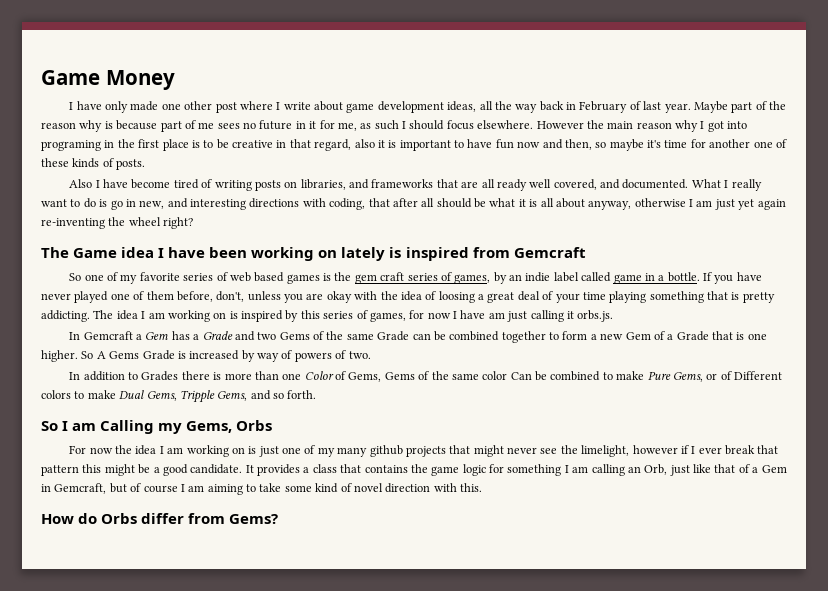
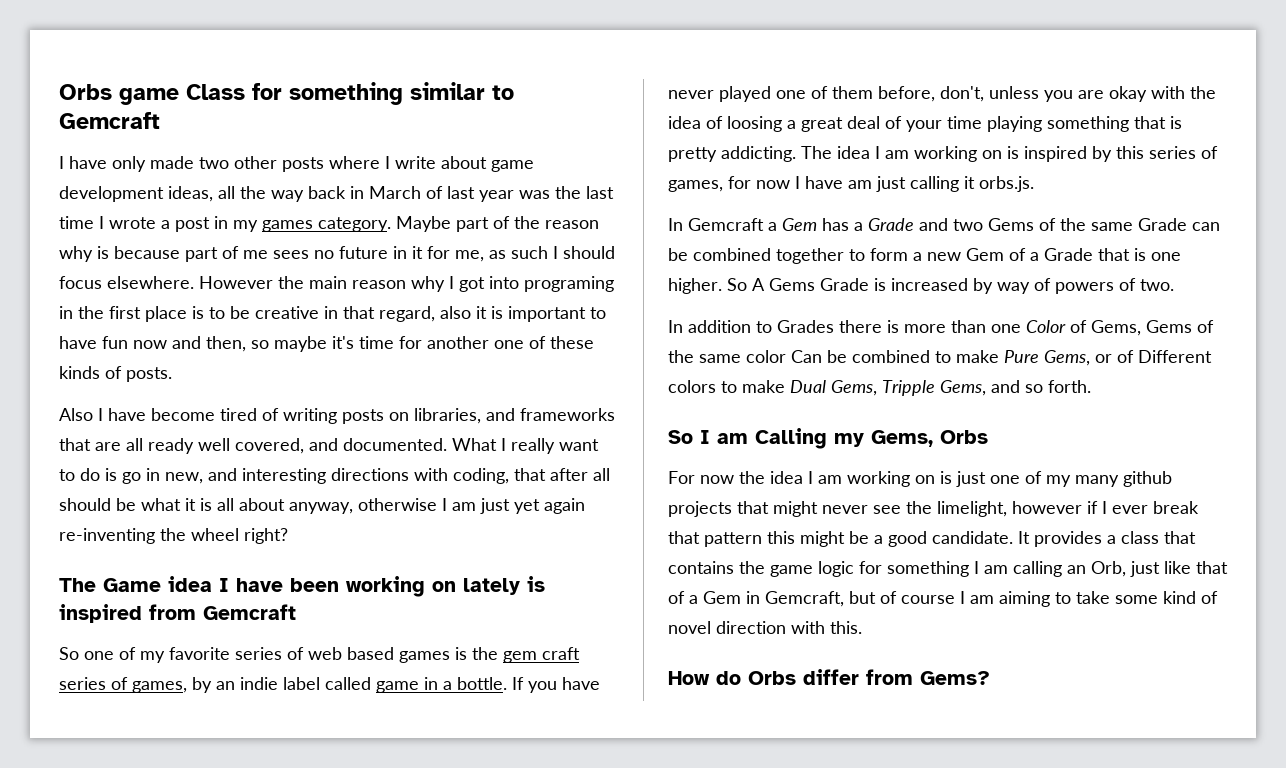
- Game Money
+ Orbs game Class for something similar to Gemcraft
- I have only made one other post where I write about game development ideas, all the way back in February of last year.
+ I have only made two other posts where I write about game development ideas, all the way back in March of last year was the last time I wrote a post in my games category.

